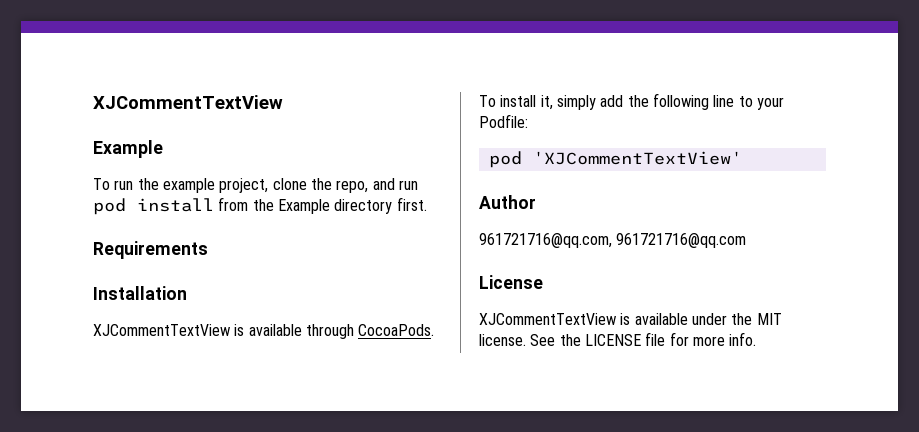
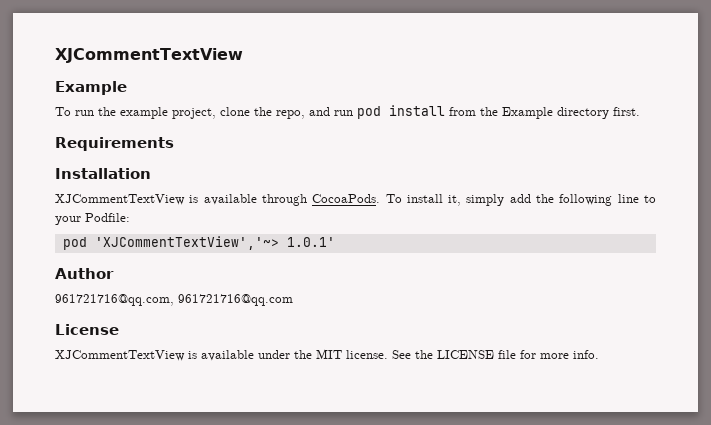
- pod 'XJCommentTextView'
+ pod 'XJCommentTextView','~> 1.0.1'

